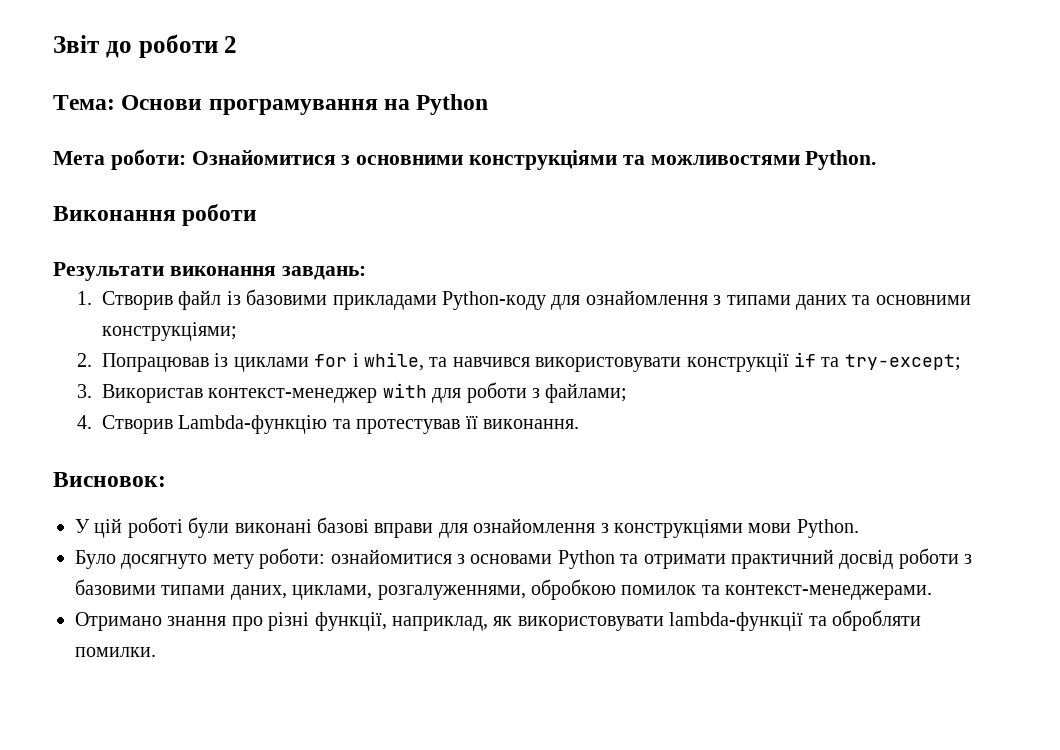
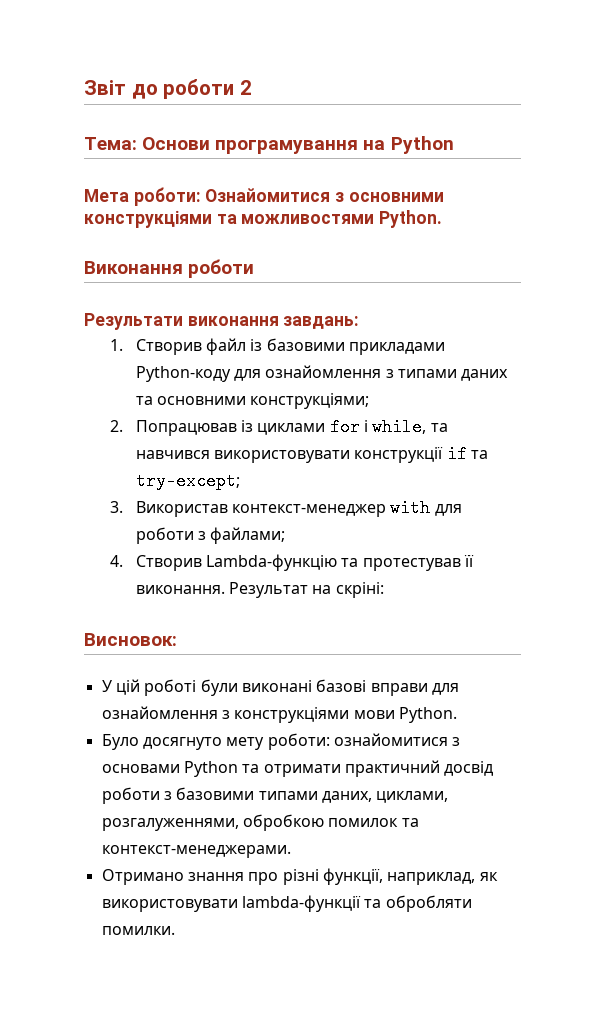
+ Результат на скріні:

